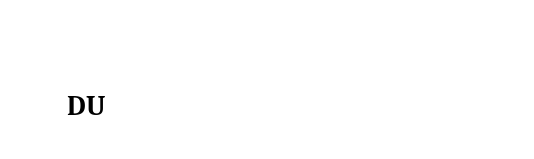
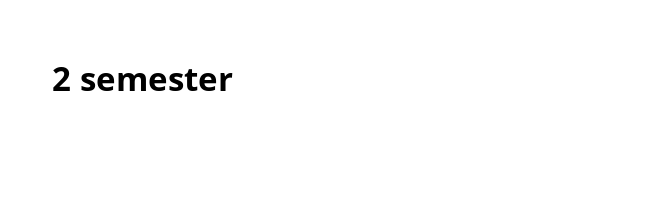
- DU
+ 2 semester

